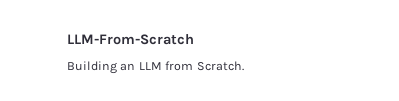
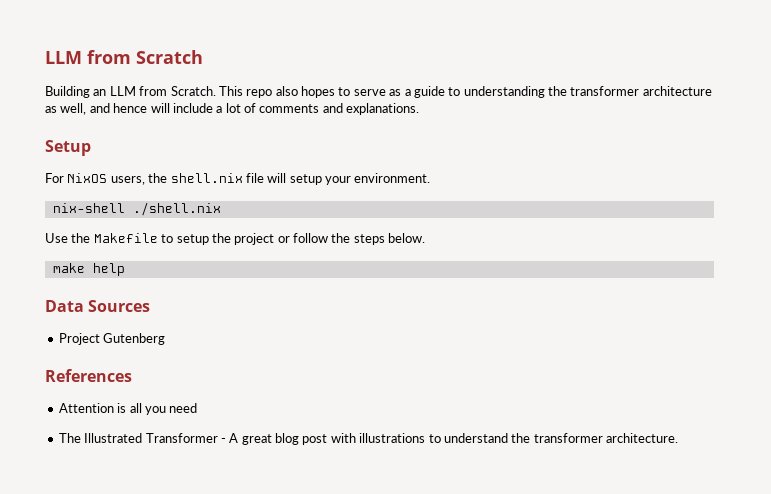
- LLM-From-Scratch
+ LLM from Scratch
+ This repo also hopes to serve as a guide to understanding the transformer architecture as well, and hence will include a lot of comments and explanations.
+ Setup
+ For NixOS users, the shell.nix file will setup your environment.
+ nix-shell ./shell.nix
+ Use the Makefile to setup the project or follow the steps below.
+ make help
+ Data Sources
+ Project Gutenberg
+ References
+ Attention is all you need
+ The Illustrated Transformer - A great blog post with illustrations to understand the transformer architecture.

